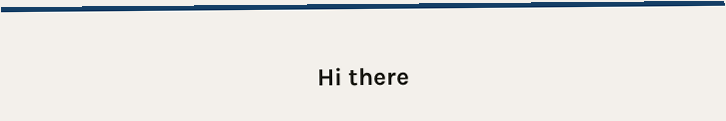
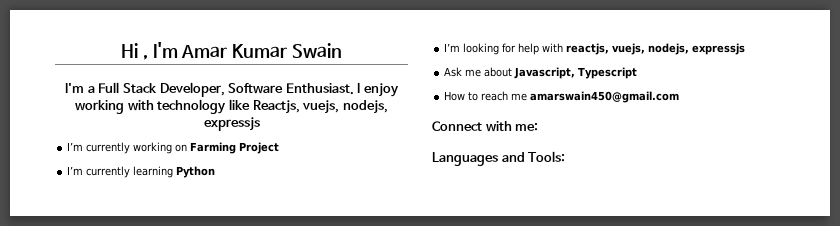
- Hi there
+ Hi , I'm Amar Kumar Swain
+ I'm a Full Stack Developer, Software Enthusiast. I enjoy working with technology like Reactjs, vuejs, nodejs, expressjs
+ I’m currently working on Farming Project
+ I’m currently learning Python
+ I’m looking for help with reactjs, vuejs, nodejs, expressjs
+ Ask me about Javascript, Typescript
+ How to reach me amarswain450@gmail.com
+ Connect with me:
+ Languages and Tools:

